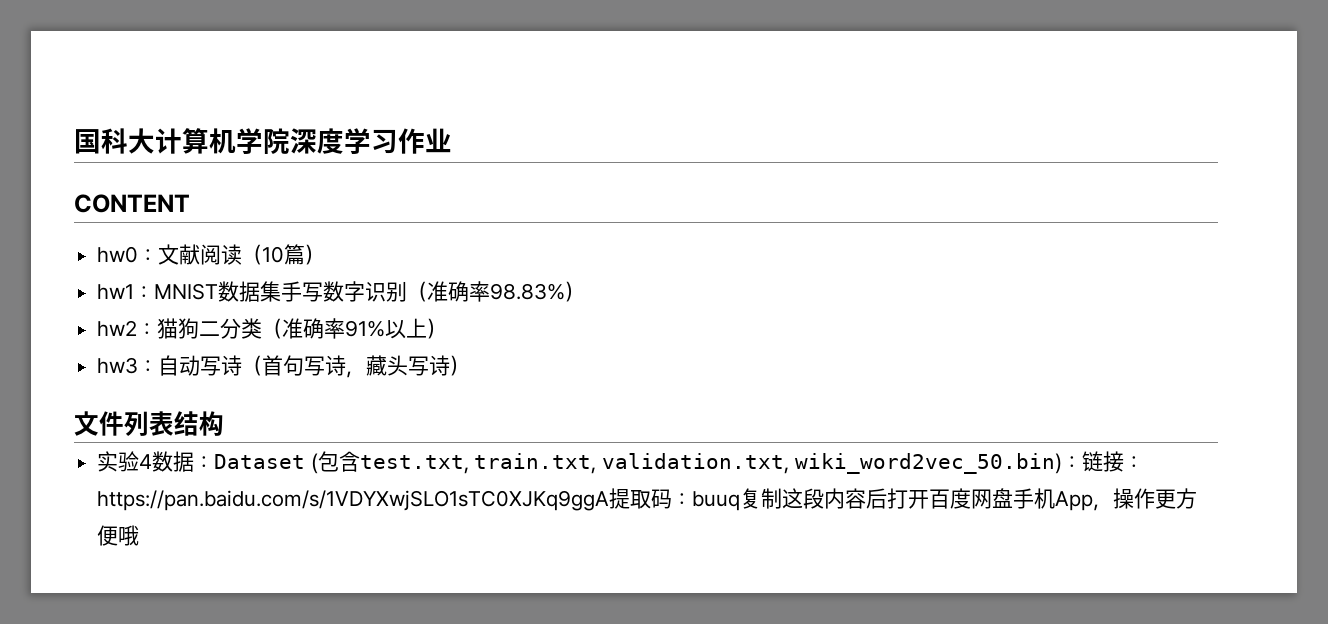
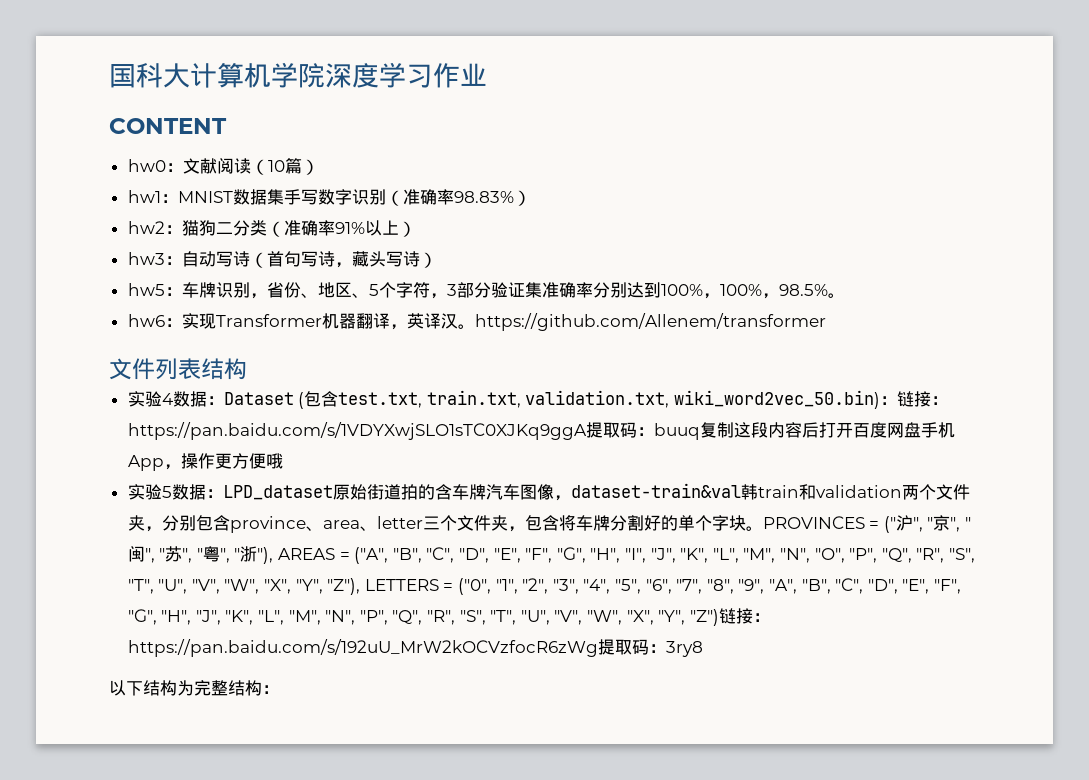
+ hw5：车牌识别，省份、地区、5个字符，3部分验证集准确率分别达到100%，100%，98.5%。
+ hw6：实现Transformer机器翻译，英译汉。https://github.com/Allenem/transformer
+ 实验5数据：LPD_dataset原始街道拍的含车牌汽车图像，dataset-train&val韩train和validation两个文件夹，分别包含province、area、letter三个文件夹，包含将车牌分割好的单个字块。PROVINCES = ("沪", "京", "闽", "苏", "粤", "浙"), AREAS = ("A", "B", "C", "D", "E", "F", "G", "H", "I", "J", "K", "L", "M", "N", "O", "P", "Q", "R", "S", "T", "U", "V", "W", "X", "Y", "Z"), LETTERS = ("0", "1", "2", "3", "4", "5", "6", "7", "8", "9", "A", "B", "C", "D", "E", "F", "G", "H", "J", "K", "L", "M", "N", "P", "Q", "R", "S", "T", "U", "V", "W", "X", "Y", "Z")链接：https://pan.baidu.com/s/192uU_MrW2kOCVzfocR6zWg提取码：3ry8
+ 以下结构为完整结构：

